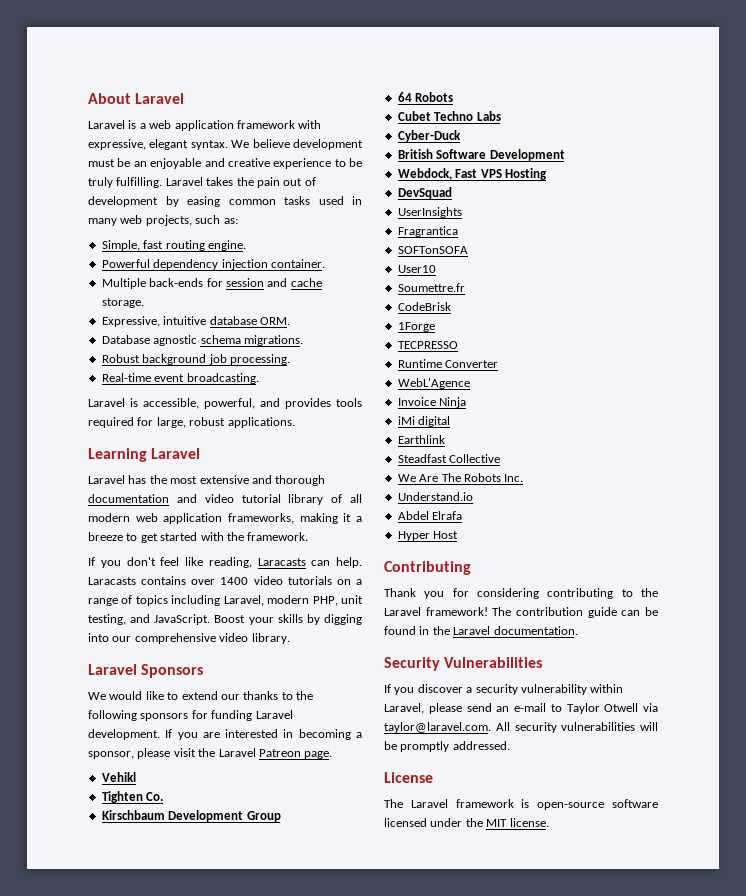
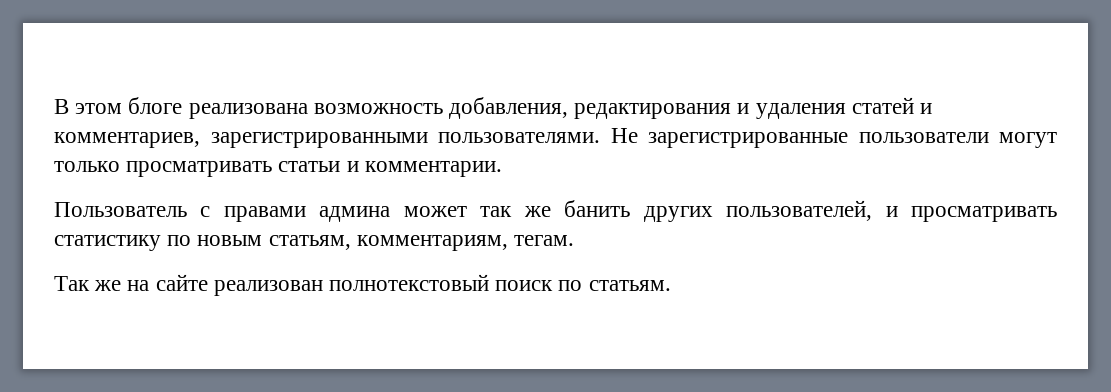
- About Laravel
- Laravel is a web application framework with expressive, elegant syntax. We believe development must be an enjoyable and creative experience to be truly fulfilling. Laravel takes the pain out of development by easing common tasks used in many web projects, such as:
- Simple, fast routing engine.
- Powerful dependency injection container.
- Multiple back-ends for session and cache storage.
- Expressive, intuitive database ORM.
- Database agnostic schema migrations.
- Robust background job processing.
- Real-time event broadcasting.
- Laravel is accessible, powerful, and provides tools required for large, robust applications.
- Learning Laravel
- Laravel has the most extensive and thorough documentation and video tutorial library of all modern web application frameworks, making it a breeze to get started with the framework.
- If you don't feel like reading, Laracasts can help. Laracasts contains over 1400 video tutorials on a range of topics including Laravel, modern PHP, unit testing, and JavaScript. Boost your skills by digging into our comprehensive video library.
- Laravel Sponsors
- We would like to extend our thanks to the following sponsors for funding Laravel development. If you are interested in becoming a sponsor, please visit the Laravel Patreon page.
- Vehikl
- Tighten Co.
- Kirschbaum Development Group
- 64 Robots
- Cubet Techno Labs
- Cyber-Duck
- British Software Development
- Webdock, Fast VPS Hosting
- DevSquad
- UserInsights
- Fragrantica
- SOFTonSOFA
- User10
- Soumettre.fr
- CodeBrisk
- 1Forge
- TECPRESSO
- Runtime Converter
- WebL'Agence
- Invoice Ninja
- iMi digital
- Earthlink
- Steadfast Collective
- We Are The Robots Inc.
- Understand.io
- Abdel Elrafa
- Hyper Host
- Contributing
- Thank you for considering contributing to the Laravel framework! The contribution guide can be found in the Laravel documentation.
- Security Vulnerabilities
- If you discover a security vulnerability within Laravel, please send an e-mail to Taylor Otwell via taylor@laravel.com. All security vulnerabilities will be promptly addressed.
- License
- The Laravel framework is open-source software licensed under the MIT license.
+ В этом блоге реализована возможность добавления, редактирования и удаления статей и комментариев, зарегистрированными пользователями. Не зарегистрированные пользователи могут только просматривать статьи и комментарии.
+ Пользователь с правами админа может так же банить других пользователей, и просматривать статистику по новым статьям, комментариям, тегам.
+ Так же на сайте реализован полнотекстовый поиск по статьям.

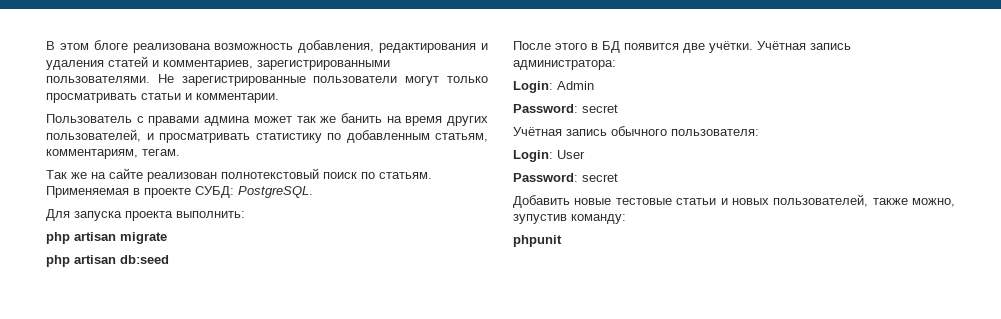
- Пользователь с правами админа может так же банить других пользователей, и просматривать статистику по новым статьям, комментариям, тегам.
+ Пользователь с правами админа может так же банить на время других пользователей, и просматривать статистику по добавленным статьям, комментариям, тегам.
+ Применяемая в проекте СУБД: PostgreSQL.
+ Для запуска проекта выполнить:
+ php artisan migrate
+ php artisan db:seed
+ После этого в БД появится две учётки. Учётная запись администратора:
+ Login: Admin
+ Password: secret
+ Учётная запись обычного пользователя:
+ Login: User
+ Password: secret
+ Добавить новые тестовые статьи и новых пользователей, также можно, зупустив команду:
+ phpunit

